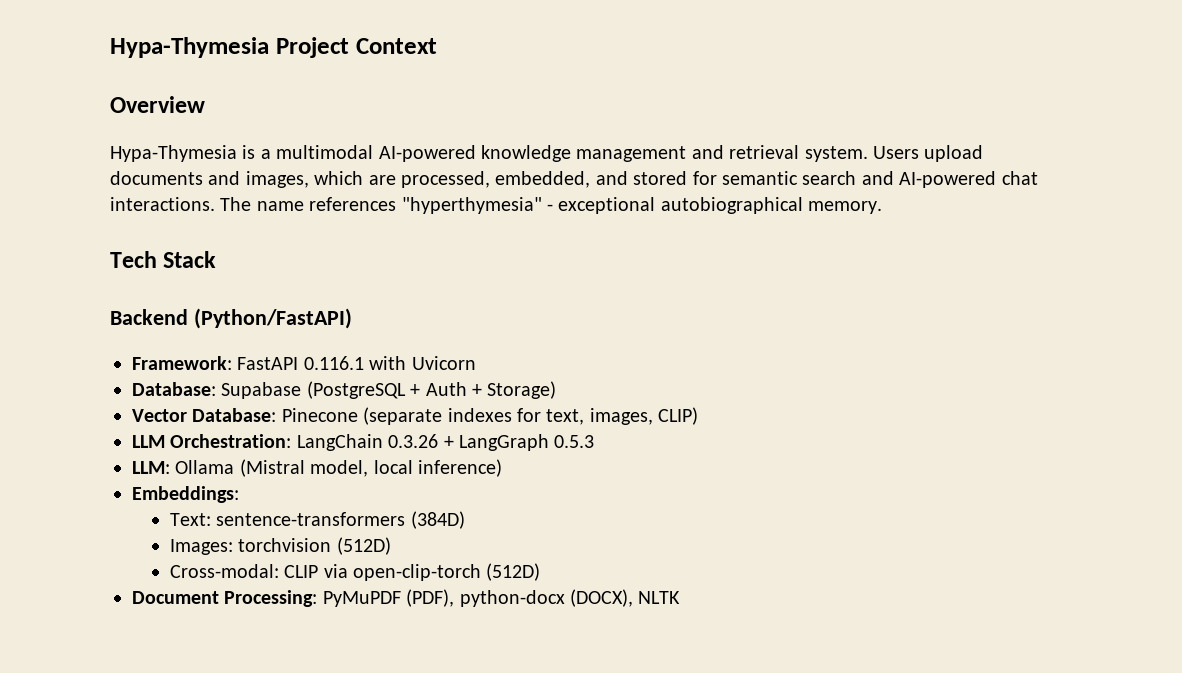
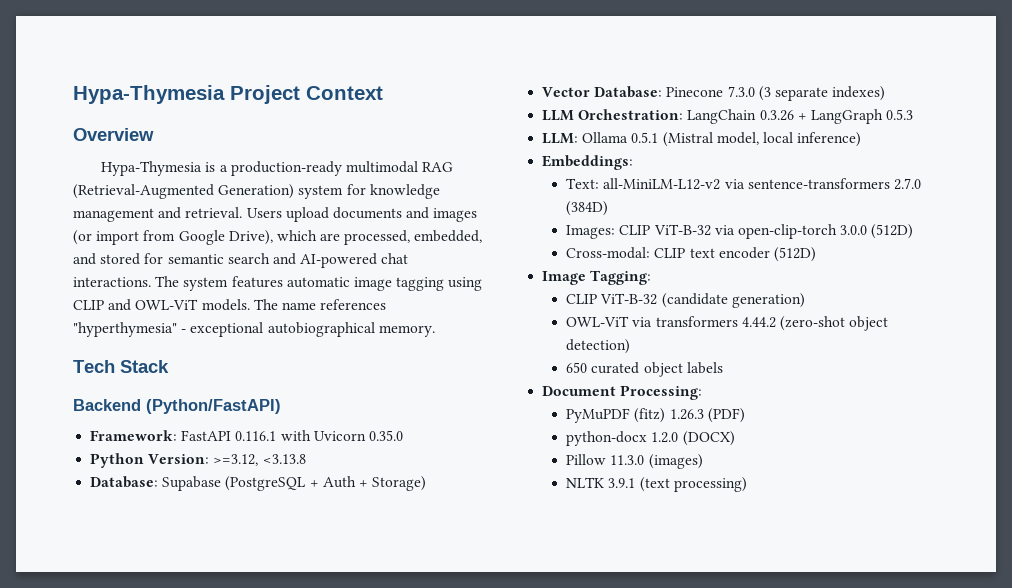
- Hypa-Thymesia is a multimodal AI-powered knowledge management and retrieval system.
+ Hypa-Thymesia is a production-ready multimodal RAG (Retrieval-Augmented Generation) system for knowledge management and retrieval.
- Users upload documents and images, which are processed, embedded, and stored for semantic search and AI-powered chat interactions.
+ Users upload documents and images (or import from Google Drive), which are processed, embedded, and stored for semantic search and AI-powered chat interactions.
- The name references "hyperthymesia" - exceptional autobiographical memory.
+ The system features automatic image tagging using CLIP and OWL-ViT models. The name references "hyperthymesia" - exceptional autobiographical memory.
- Framework: FastAPI 0.116.1 with Uvicorn
+ Framework: FastAPI 0.116.1 with Uvicorn 0.35.0
+ Python Version: >=3.12, <3.13.8
- Vector Database: Pinecone (separate indexes for text, images, CLIP)
+ Vector Database: Pinecone 7.3.0 (3 separate indexes)
- LLM: Ollama (Mistral model, local inference)
+ LLM: Ollama 0.5.1 (Mistral model, local inference)
- Text: sentence-transformers (384D)
- Images: torchvision (512D)
- Cross-modal: CLIP via open-clip-torch (512D)
- Document Processing: PyMuPDF (PDF), python-docx (DOCX), NLTK
+ Text: all-MiniLM-L12-v2 via sentence-transformers 2.7.0 (384D)
+ Images: CLIP ViT-B-32 via open-clip-torch 3.0.0 (512D)
+ Cross-modal: CLIP text encoder (512D)
+ Image Tagging:
+ CLIP ViT-B-32 (candidate generation)
+ OWL-ViT via transformers 4.44.2 (zero-shot object detection)
+ 650 curated object labels
+ Document Processing:
+ PyMuPDF (fitz) 1.26.3 (PDF)
+ python-docx 1.2.0 (DOCX)
+ Pillow 11.3.0 (images)
+ NLTK 3.9.1 (text processing)

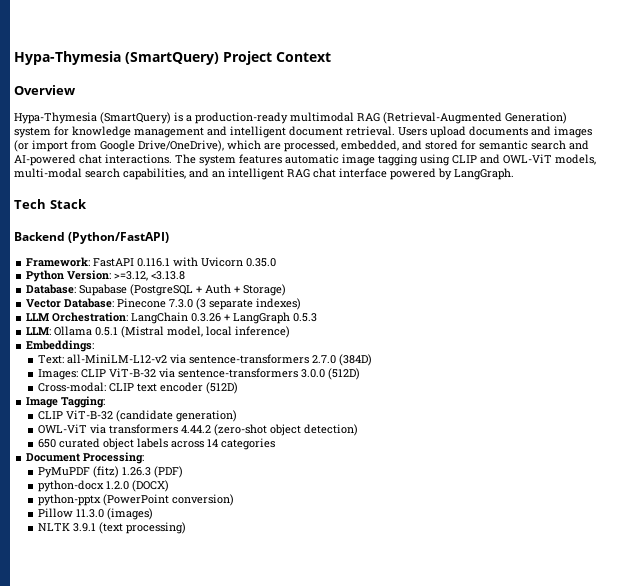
- Hypa-Thymesia Project Context
+ Hypa-Thymesia (SmartQuery) Project Context
- Hypa-Thymesia is a production-ready multimodal RAG (Retrieval-Augmented Generation) system for knowledge management and retrieval.
+ Hypa-Thymesia (SmartQuery) is a production-ready multimodal RAG (Retrieval-Augmented Generation) system for knowledge management and intelligent document retrieval.
- Users upload documents and images (or import from Google Drive), which are processed, embedded, and stored for semantic search and AI-powered chat interactions.
+ Users upload documents and images (or import from Google Drive/OneDrive), which are processed, embedded, and stored for semantic search and AI-powered chat interactions.
- The system features automatic image tagging using CLIP and OWL-ViT models. The name references "hyperthymesia" - exceptional autobiographical memory.
+ The system features automatic image tagging using CLIP and OWL-ViT models, multi-modal search capabilities, and an intelligent RAG chat interface powered by LangGraph.
- Images: CLIP ViT-B-32 via open-clip-torch 3.0.0 (512D)
+ Images: CLIP ViT-B-32 via sentence-transformers 3.0.0 (512D)
- 650 curated object labels
+ 650 curated object labels across 14 categories
+ python-pptx (PowerPoint conversion)

